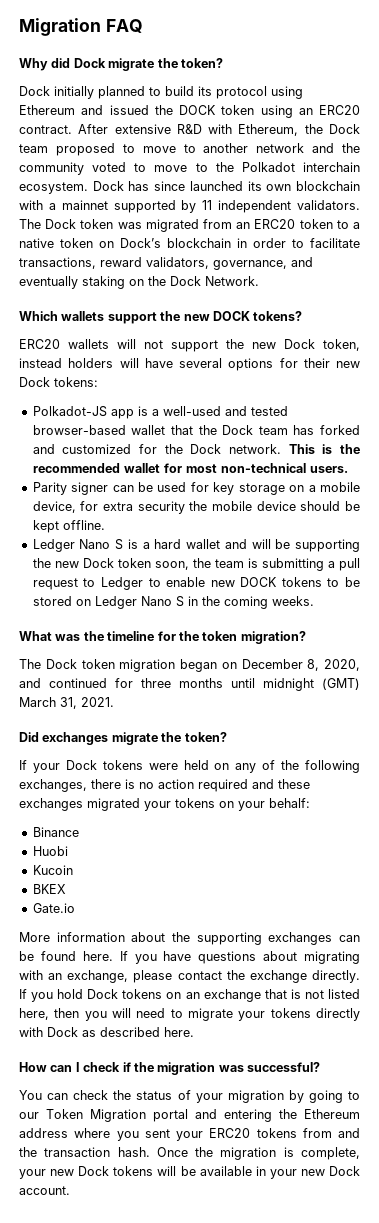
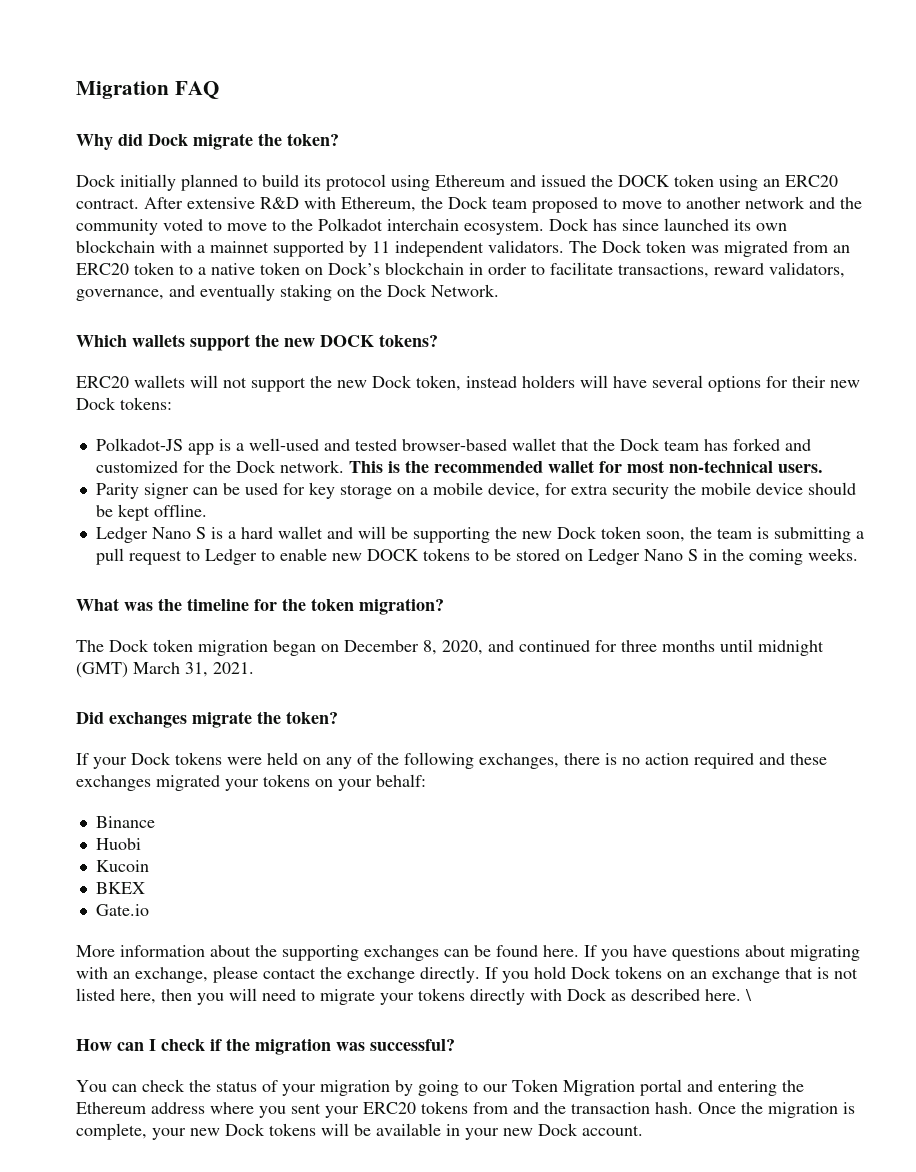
+ \

